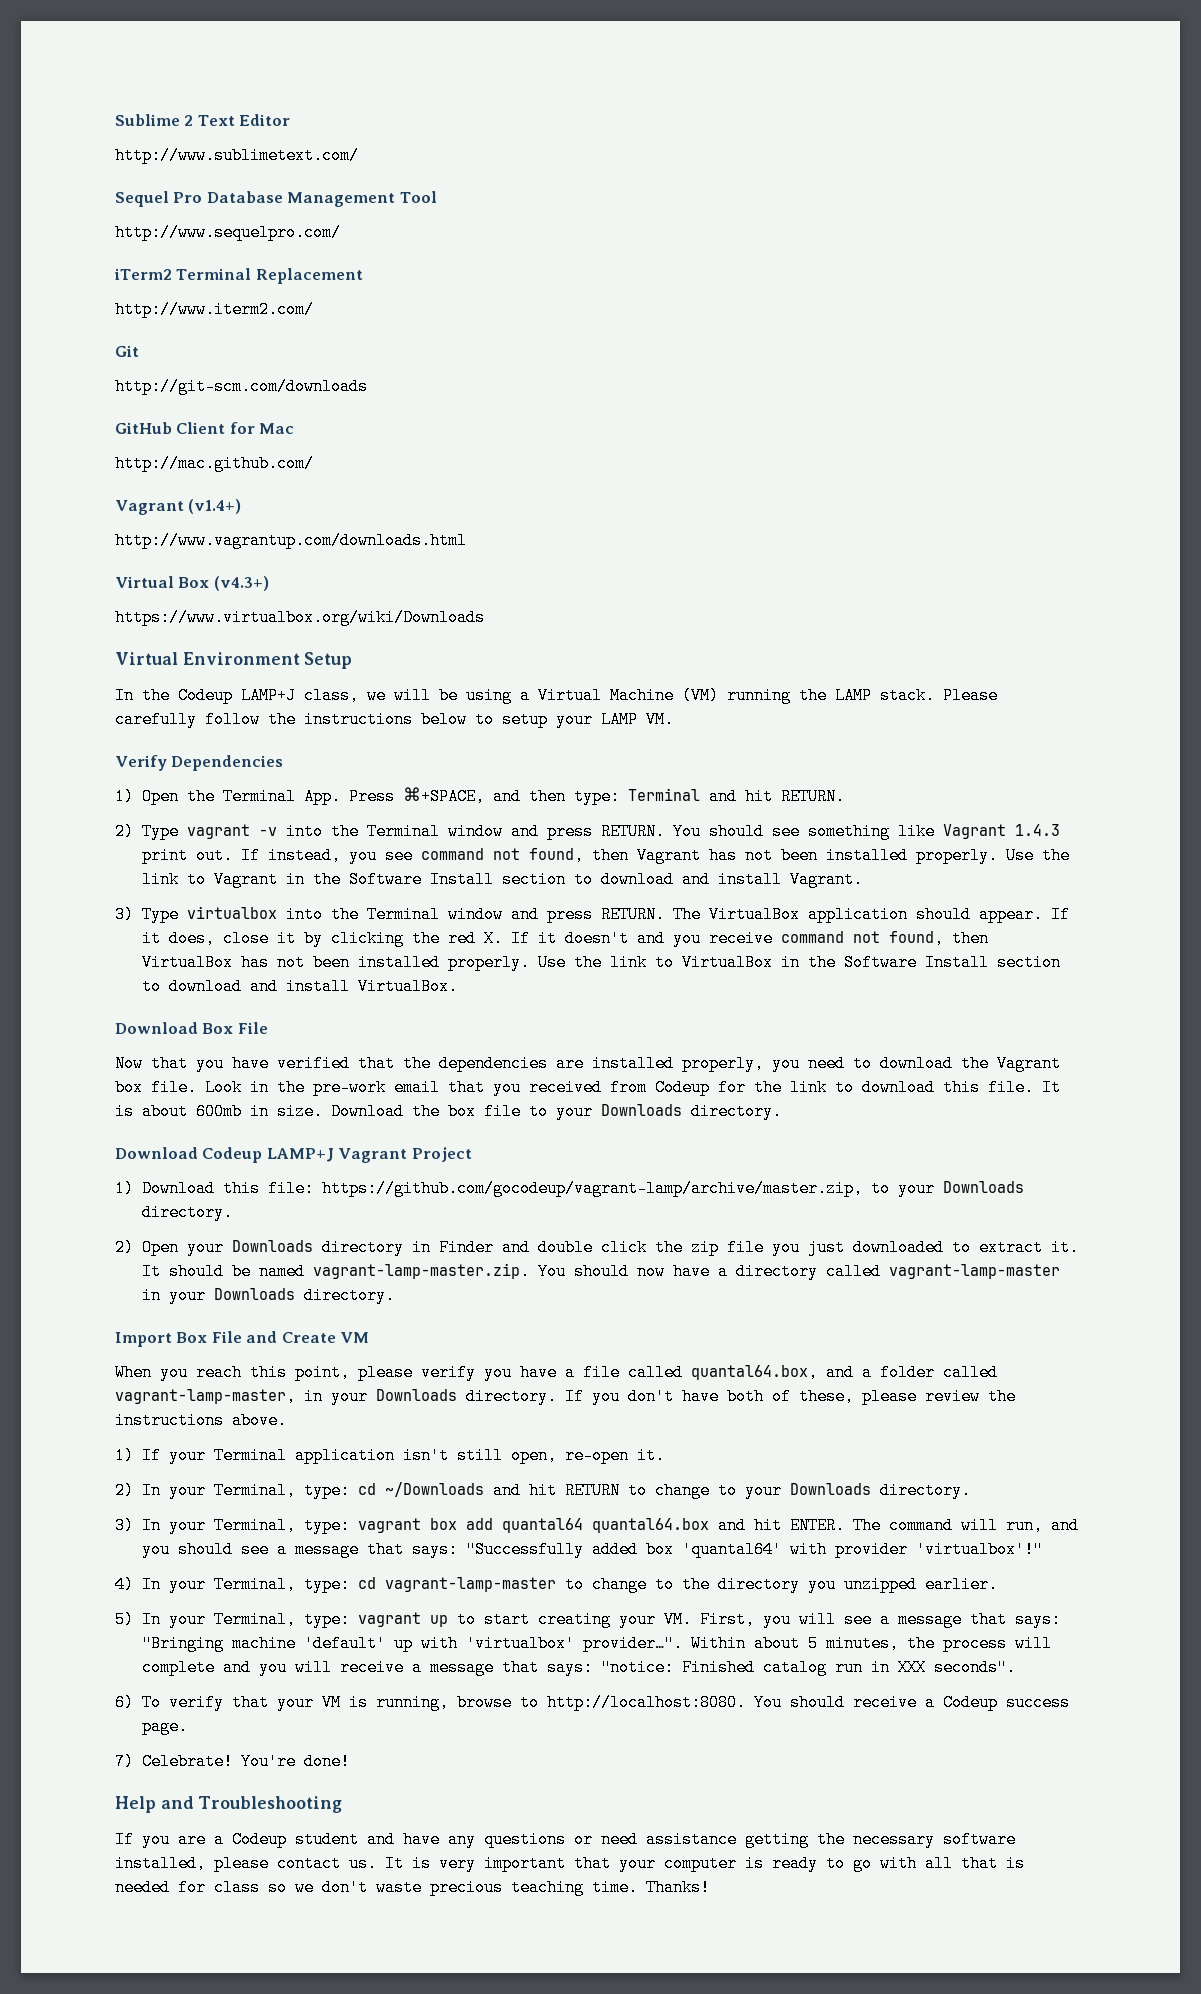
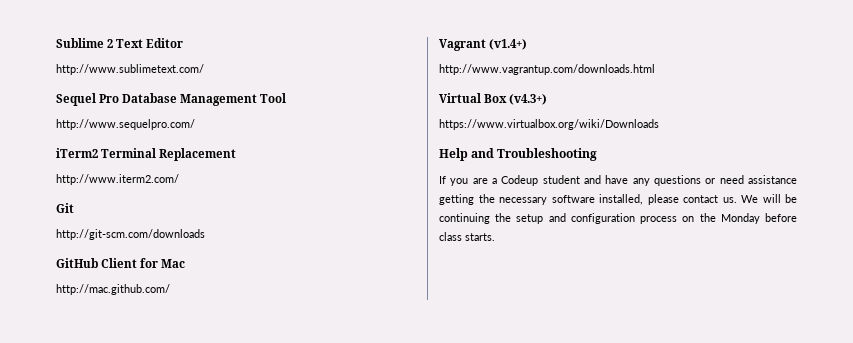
- Virtual Environment Setup
- In the Codeup LAMP+J class, we will be using a Virtual Machine (VM) running the LAMP stack. Please carefully follow the instructions below to setup your LAMP VM.
- Verify Dependencies
- 1) Open the Terminal App. Press ⌘+SPACE, and then type: Terminal and hit RETURN.
- 2) Type vagrant -v into the Terminal window and press RETURN. You should see something like Vagrant 1.4.3 print out. If instead, you see command not found, then Vagrant has not been installed properly. Use the link to Vagrant in the Software Install section to download and install Vagrant.
- 3) Type virtualbox into the Terminal window and press RETURN. The VirtualBox application should appear. If it does, close it by clicking the red X. If it doesn't and you receive command not found, then VirtualBox has not been installed properly. Use the link to VirtualBox in the Software Install section to download and install VirtualBox.
- Download Box File
- Now that you have verified that the dependencies are installed properly, you need to download the Vagrant box file. Look in the pre-work email that you received from Codeup for the link to download this file. It is about 600mb in size. Download the box file to your Downloads directory.
- Download Codeup LAMP+J Vagrant Project
- 1) Download this file: https://github.com/gocodeup/vagrant-lamp/archive/master.zip, to your Downloads directory.
- 2) Open your Downloads directory in Finder and double click the zip file you just downloaded to extract it. It should be named vagrant-lamp-master.zip. You should now have a directory called vagrant-lamp-master in your Downloads directory.
- Import Box File and Create VM
- When you reach this point, please verify you have a file called quantal64.box, and a folder called vagrant-lamp-master, in your Downloads directory. If you don't have both of these, please review the instructions above.
- 1) If your Terminal application isn't still open, re-open it.
- 2) In your Terminal, type: cd ~/Downloads and hit RETURN to change to your Downloads directory.
- 3) In your Terminal, type: vagrant box add quantal64 quantal64.box and hit ENTER. The command will run, and you should see a message that says: "Successfully added box 'quantal64' with provider 'virtualbox'!"
- 4) In your Terminal, type: cd vagrant-lamp-master to change to the directory you unzipped earlier.
- 5) In your Terminal, type: vagrant up to start creating your VM. First, you will see a message that says: "Bringing machine 'default' up with 'virtualbox' provider…". Within about 5 minutes, the process will complete and you will receive a message that says: "notice: Finished catalog run in XXX seconds".
- 6) To verify that your VM is running, browse to http://localhost:8080. You should receive a Codeup success page.
- 7) Celebrate! You're done!
- It is very important that your computer is ready to go with all that is needed for class so we don't waste precious teaching time. Thanks!
+ We will be continuing the setup and configuration process on the Monday before class starts.

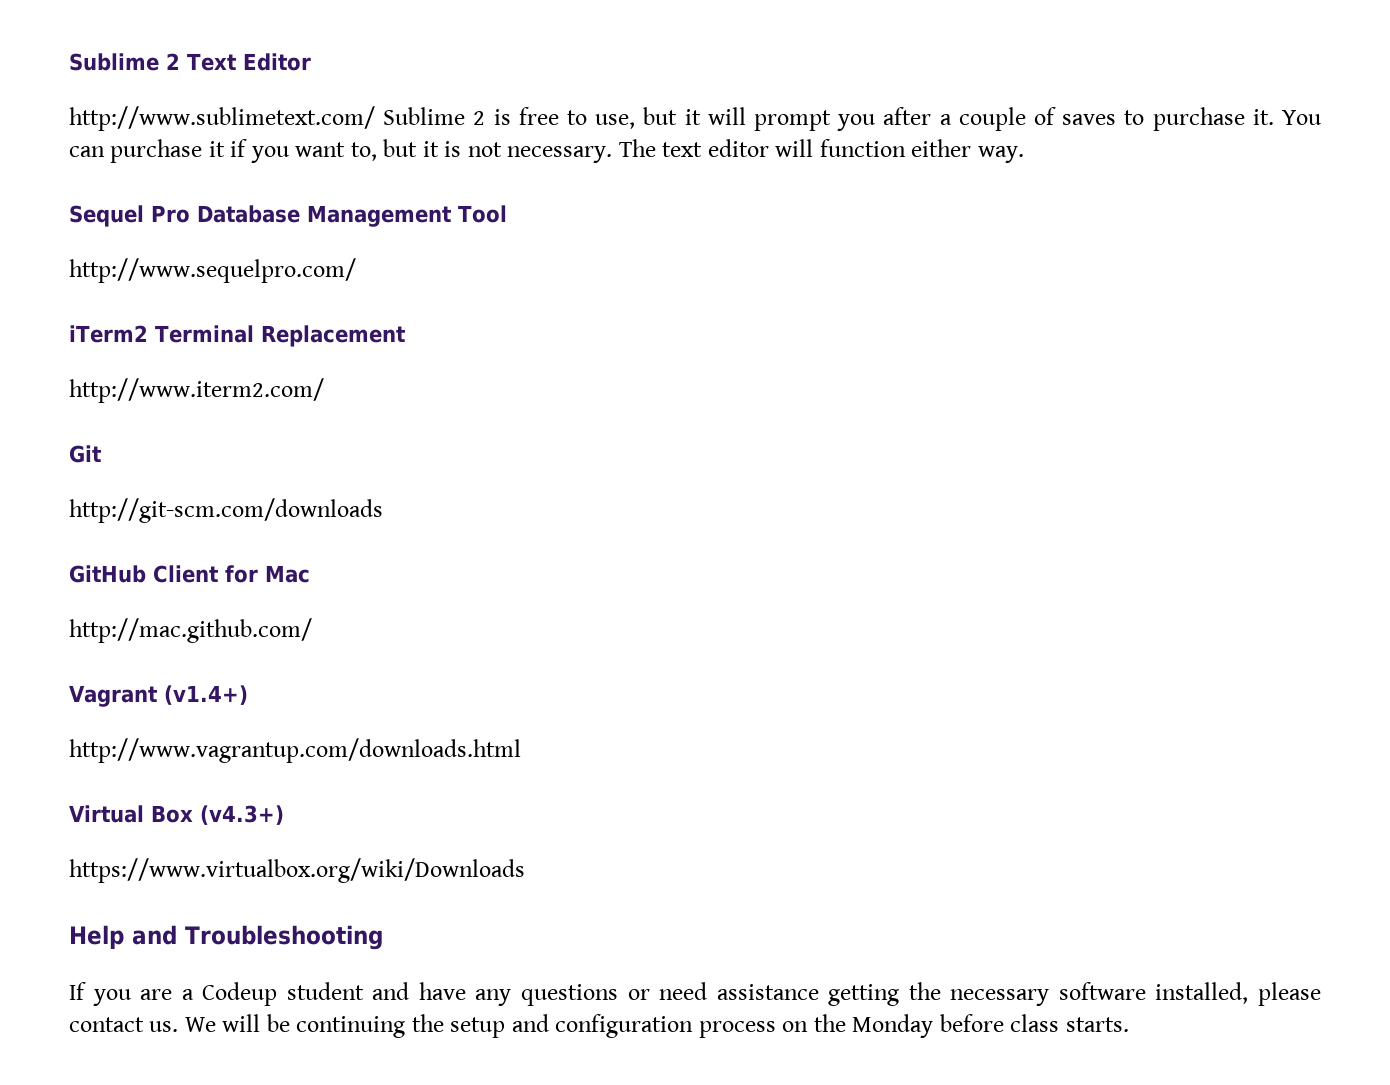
- http://www.sublimetext.com/
+ http://www.sublimetext.com/ Sublime 2 is free to use, but it will prompt you after a couple of saves to purchase it. You can purchase it if you want to, but it is not necessary. The text editor will function either way.

